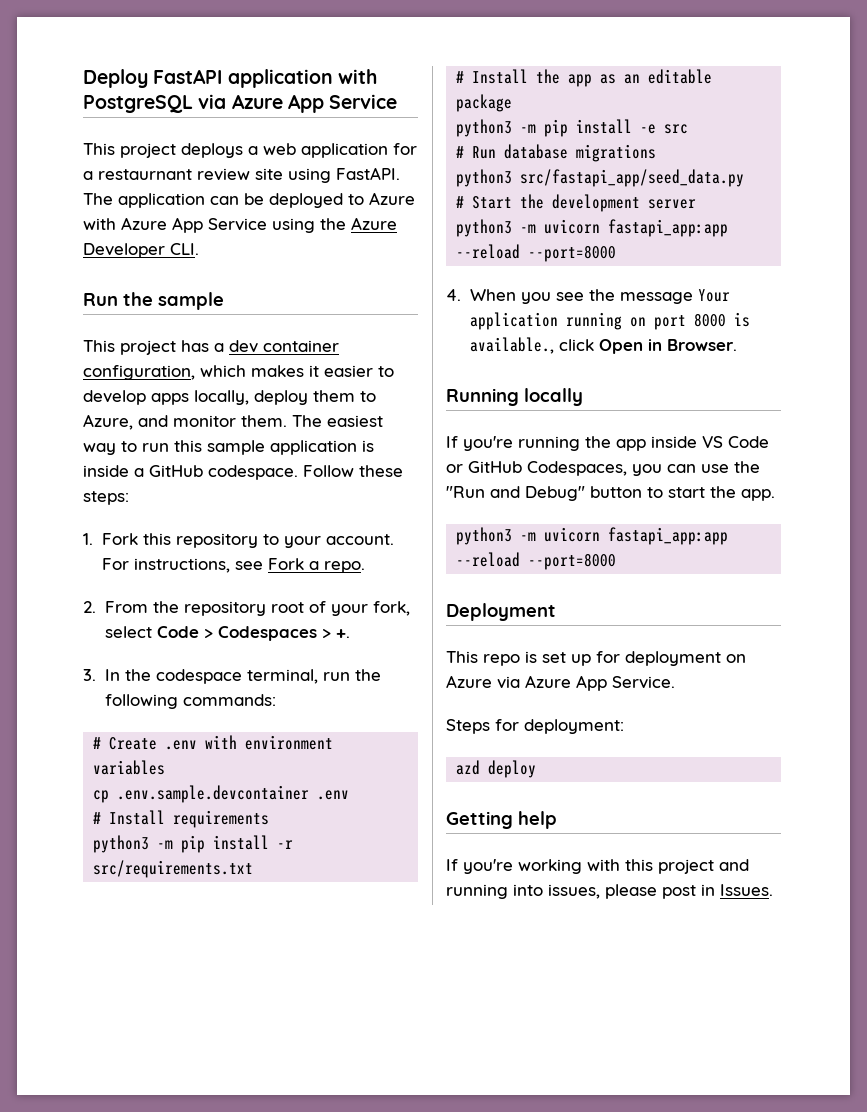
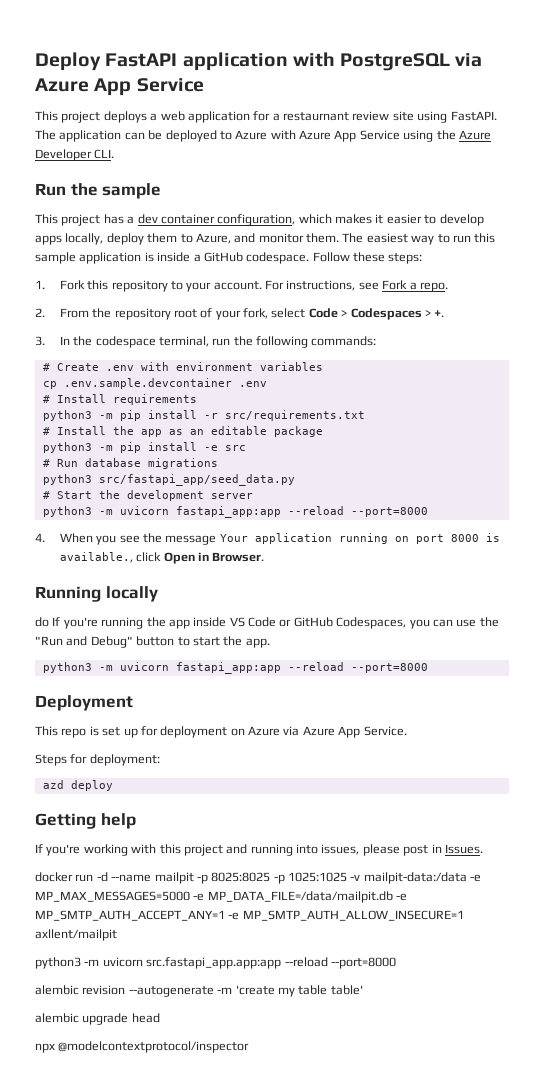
- If you're running the app inside VS Code or GitHub Codespaces, you can use the "Run and Debug" button to start the app.
+ do If you're running the app inside VS Code or GitHub Codespaces, you can use the "Run and Debug" button to start the app.
+ docker run -d --name mailpit -p 8025:8025 -p 1025:1025 -v mailpit-data:/data -e MP_MAX_MESSAGES=5000 -e MP_DATA_FILE=/data/mailpit.db -e MP_SMTP_AUTH_ACCEPT_ANY=1 -e MP_SMTP_AUTH_ALLOW_INSECURE=1 axllent/mailpit
+ python3 -m uvicorn src.fastapi_app.app:app --reload --port=8000
+ alembic revision --autogenerate -m 'create my table table'
+ alembic upgrade head
+ npx @modelcontextprotocol/inspector

